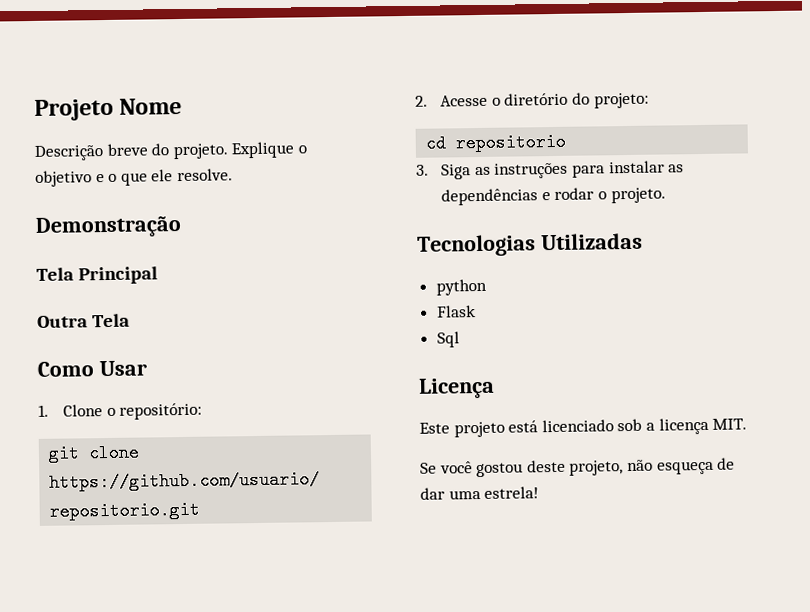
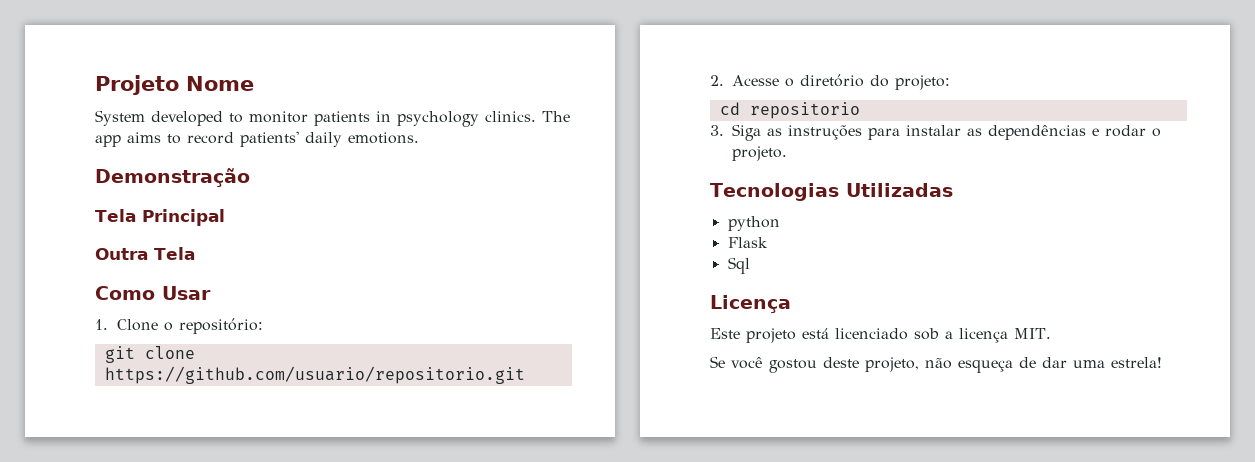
- Descrição breve do projeto. Explique o objetivo e o que ele resolve.
+ System developed to monitor patients in psychology clinics. The app aims to record patients' daily emotions.

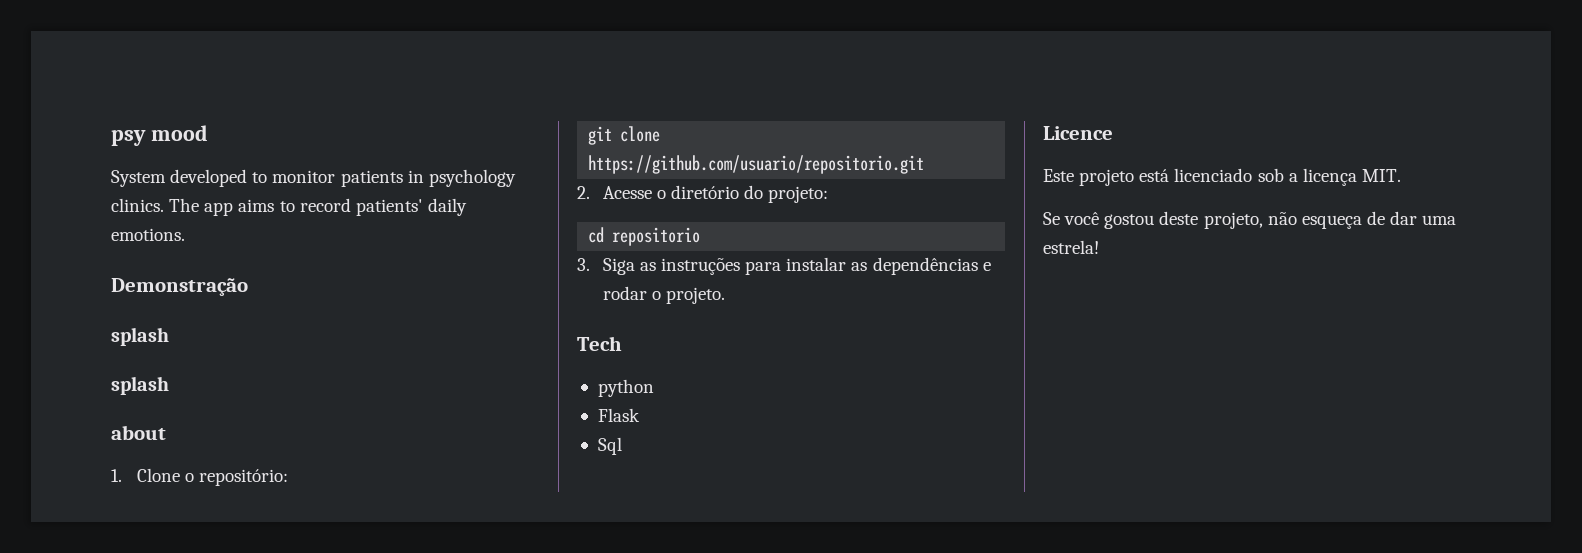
- Projeto Nome
+ psy mood
  Demonstração
- Tela Principal
- Outra Tela
- Como Usar
+ splash
+ splash
+ about
- Tecnologias Utilizadas
+ Tech
- Licença
+ Licence

